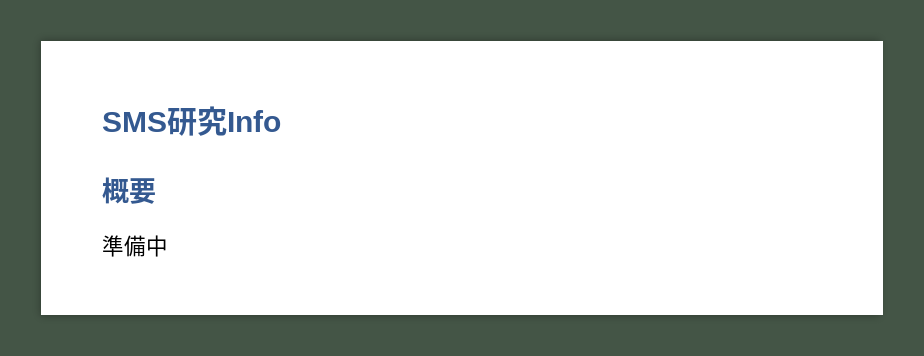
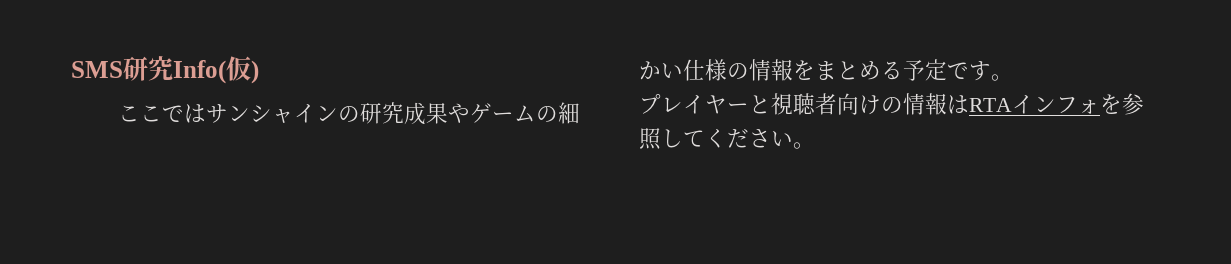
- SMS研究Info
- 概要
- 準備中
+ SMS研究Info(仮)
+ ここではサンシャインの研究成果やゲームの細かい仕様の情報をまとめる予定です。
+ プレイヤーと視聴者向けの情報はRTAインフォを参照してください。

